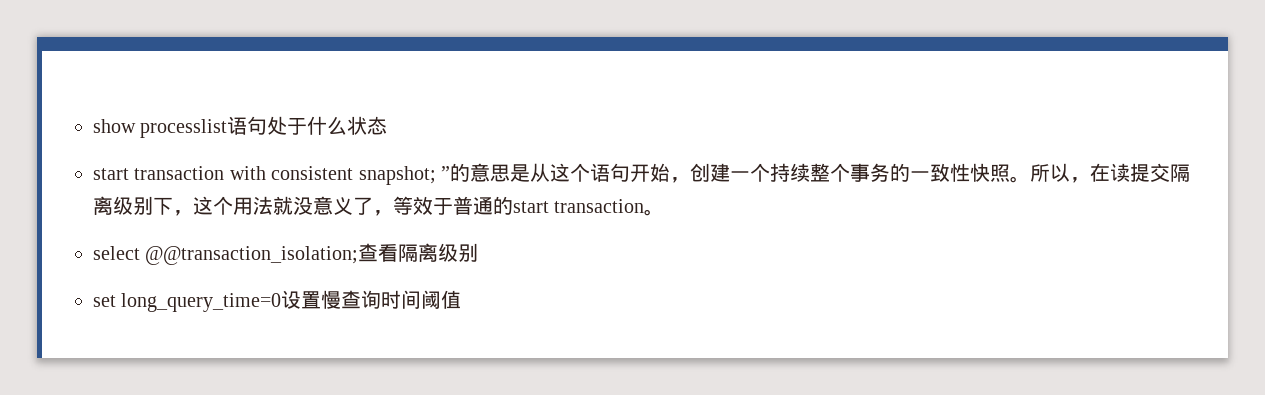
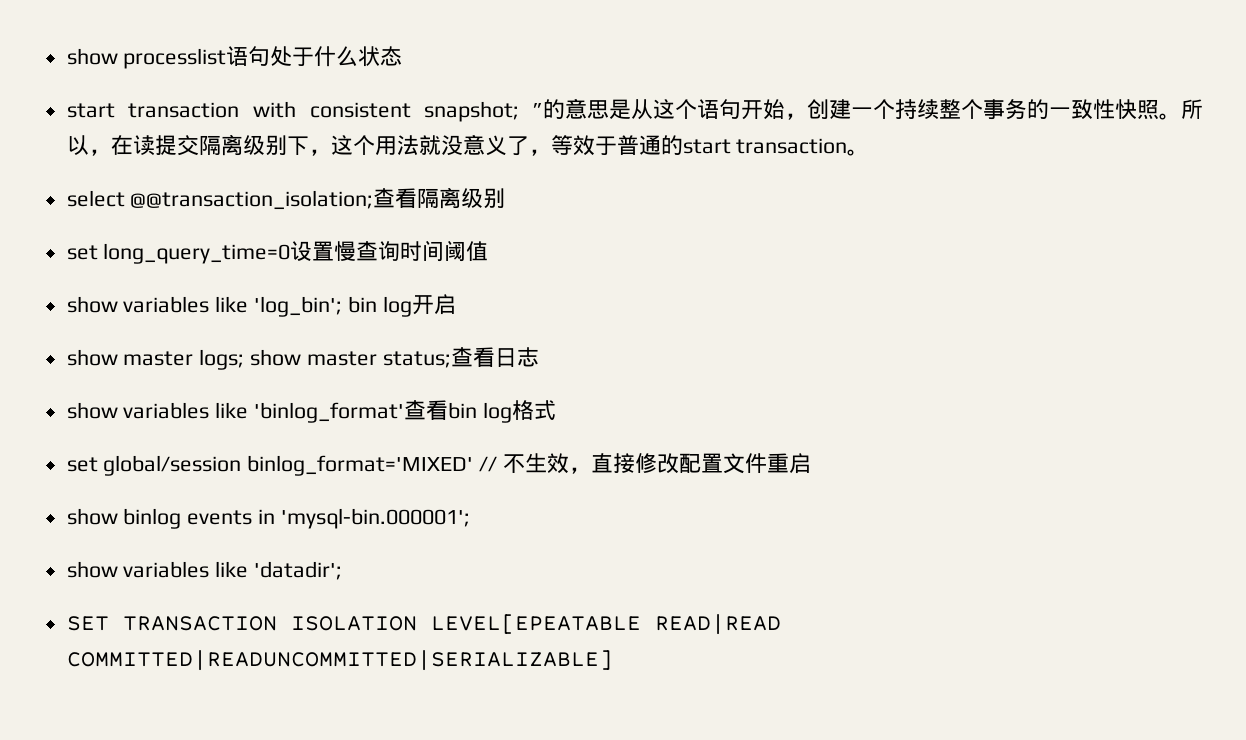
+ show variables like 'log_bin'; bin log开启
+ show master logs; show master status;查看日志
+ show variables like 'binlog_format'查看bin log格式
+ set global/session binlog_format='MIXED' // 不生效，直接修改配置文件重启
+ show binlog events in 'mysql-bin.000001';
+ show variables like 'datadir';
+ SET TRANSACTION ISOLATION LEVEL[EPEATABLE READ|READ COMMITTED|READUNCOMMITTED|SERIALIZABLE]

